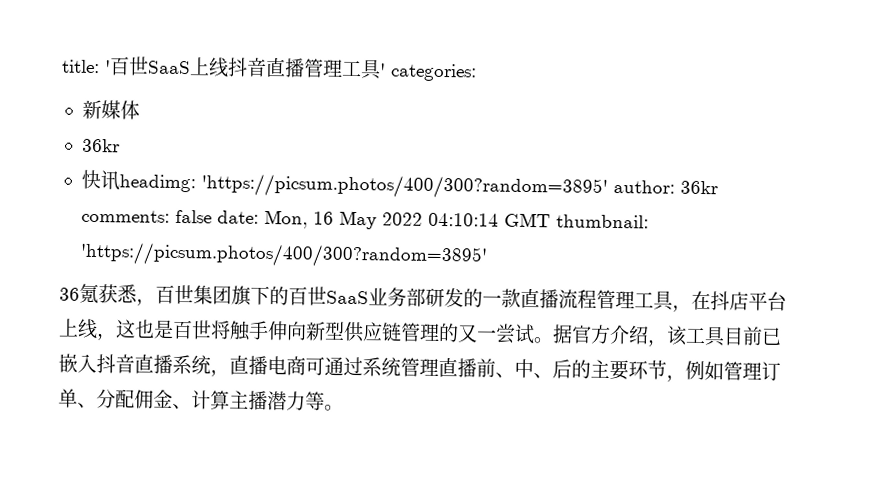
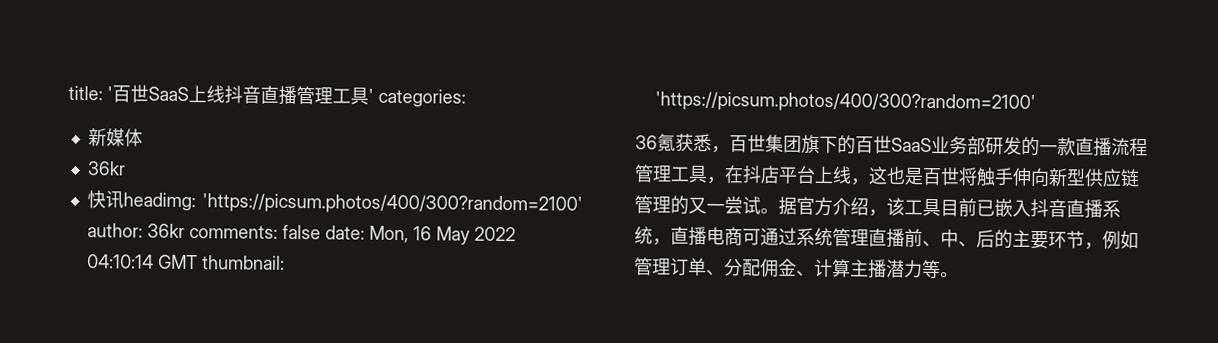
- 快讯headimg: 'https://picsum.photos/400/300?random=3895' author: 36kr comments: false date: Mon, 16 May 2022 04:10:14 GMT thumbnail: 'https://picsum.photos/400/300?random=3895'
+ 快讯headimg: 'https://picsum.photos/400/300?random=2100' author: 36kr comments: false date: Mon, 16 May 2022 04:10:14 GMT thumbnail: 'https://picsum.photos/400/300?random=2100'

